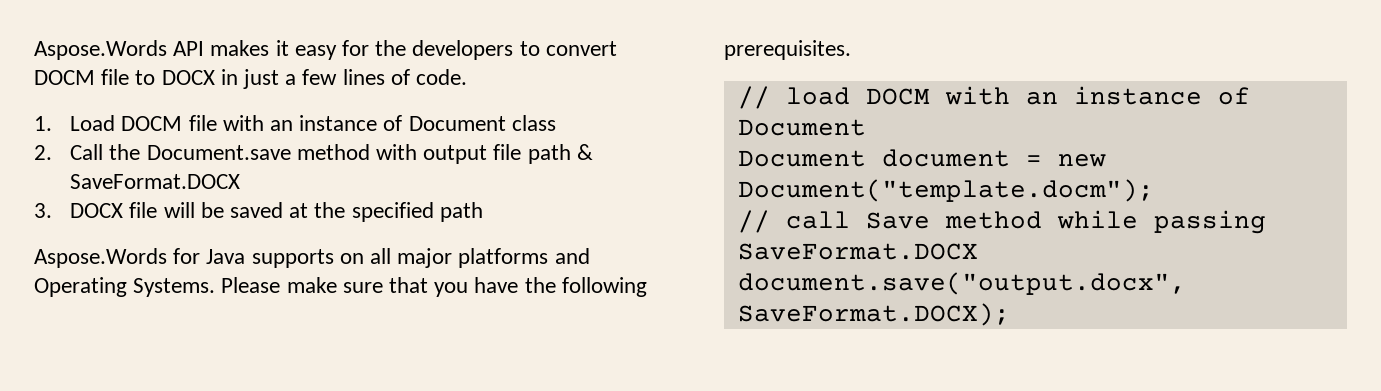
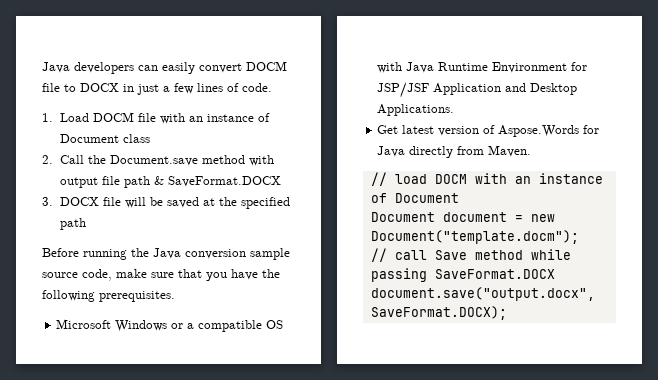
- Aspose.Words API makes it easy for the developers to convert DOCM file to DOCX in just a few lines of code.
+ Java developers can easily convert DOCM file to DOCX in just a few lines of code.
- Aspose.Words for Java supports on all major platforms and Operating Systems. Please make sure that you have the following prerequisites.
+ Before running the Java conversion sample source code, make sure that you have the following prerequisites.
+ Microsoft Windows or a compatible OS with Java Runtime Environment for JSP/JSF Application and Desktop Applications.
+ Get latest version of Aspose.Words for Java directly from Maven.

